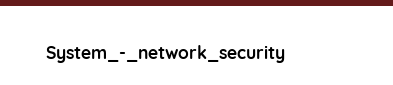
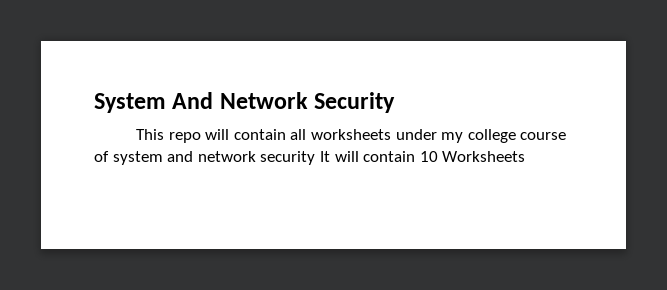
- System_-_network_security
+ System And Network Security
+ This repo will contain all worksheets under my college course of system and network security It will contain 10 Worksheets

